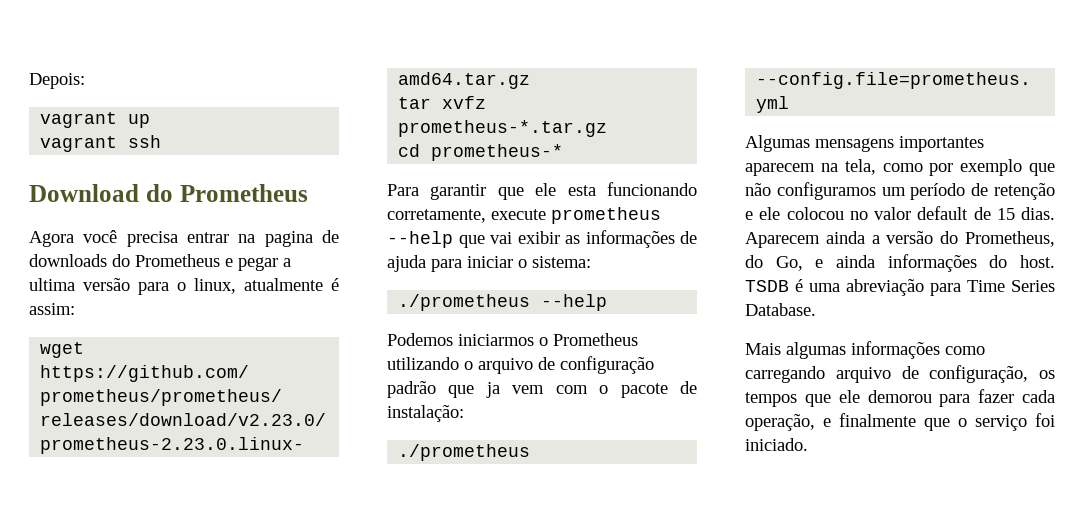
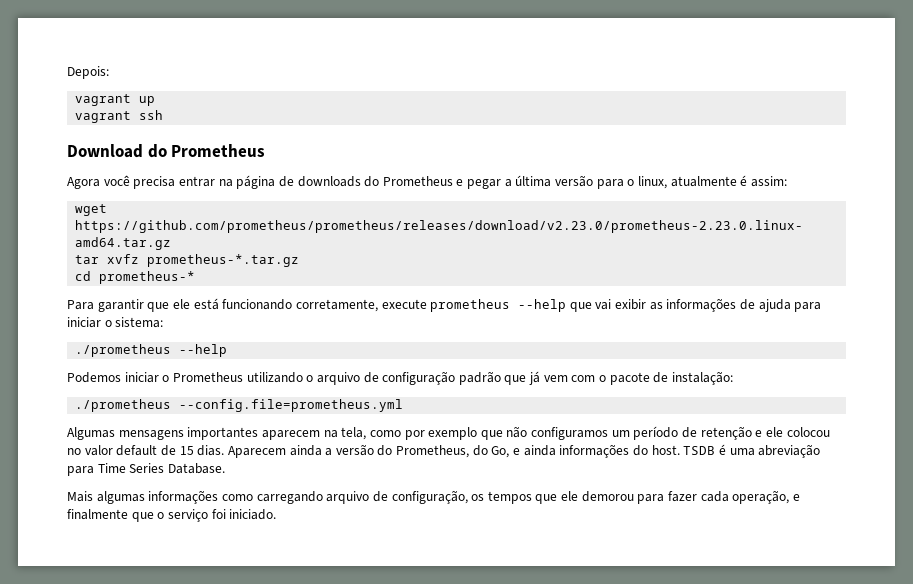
- Agora você precisa entrar na pagina de downloads do Prometheus e pegar a ultima versão para o linux, atualmente é assim:
+ Agora você precisa entrar na página de downloads do Prometheus e pegar a última versão para o linux, atualmente é assim:
- Para garantir que ele esta funcionando corretamente, execute prometheus --help que vai exibir as informações de ajuda para iniciar o sistema:
+ Para garantir que ele está funcionando corretamente, execute prometheus --help que vai exibir as informações de ajuda para iniciar o sistema:
- Podemos iniciarmos o Prometheus utilizando o arquivo de configuração padrão que ja vem com o pacote de instalação:
+ Podemos iniciar o Prometheus utilizando o arquivo de configuração padrão que já vem com o pacote de instalação:

